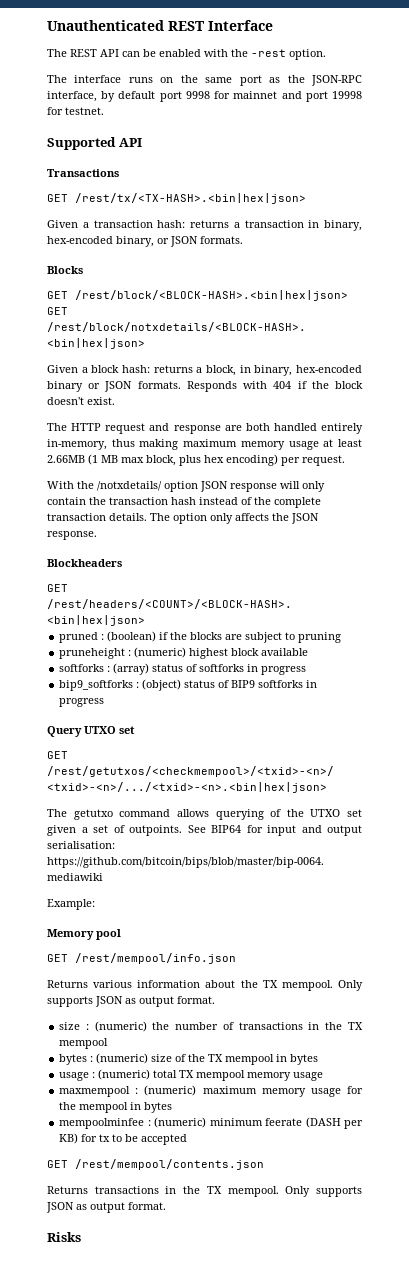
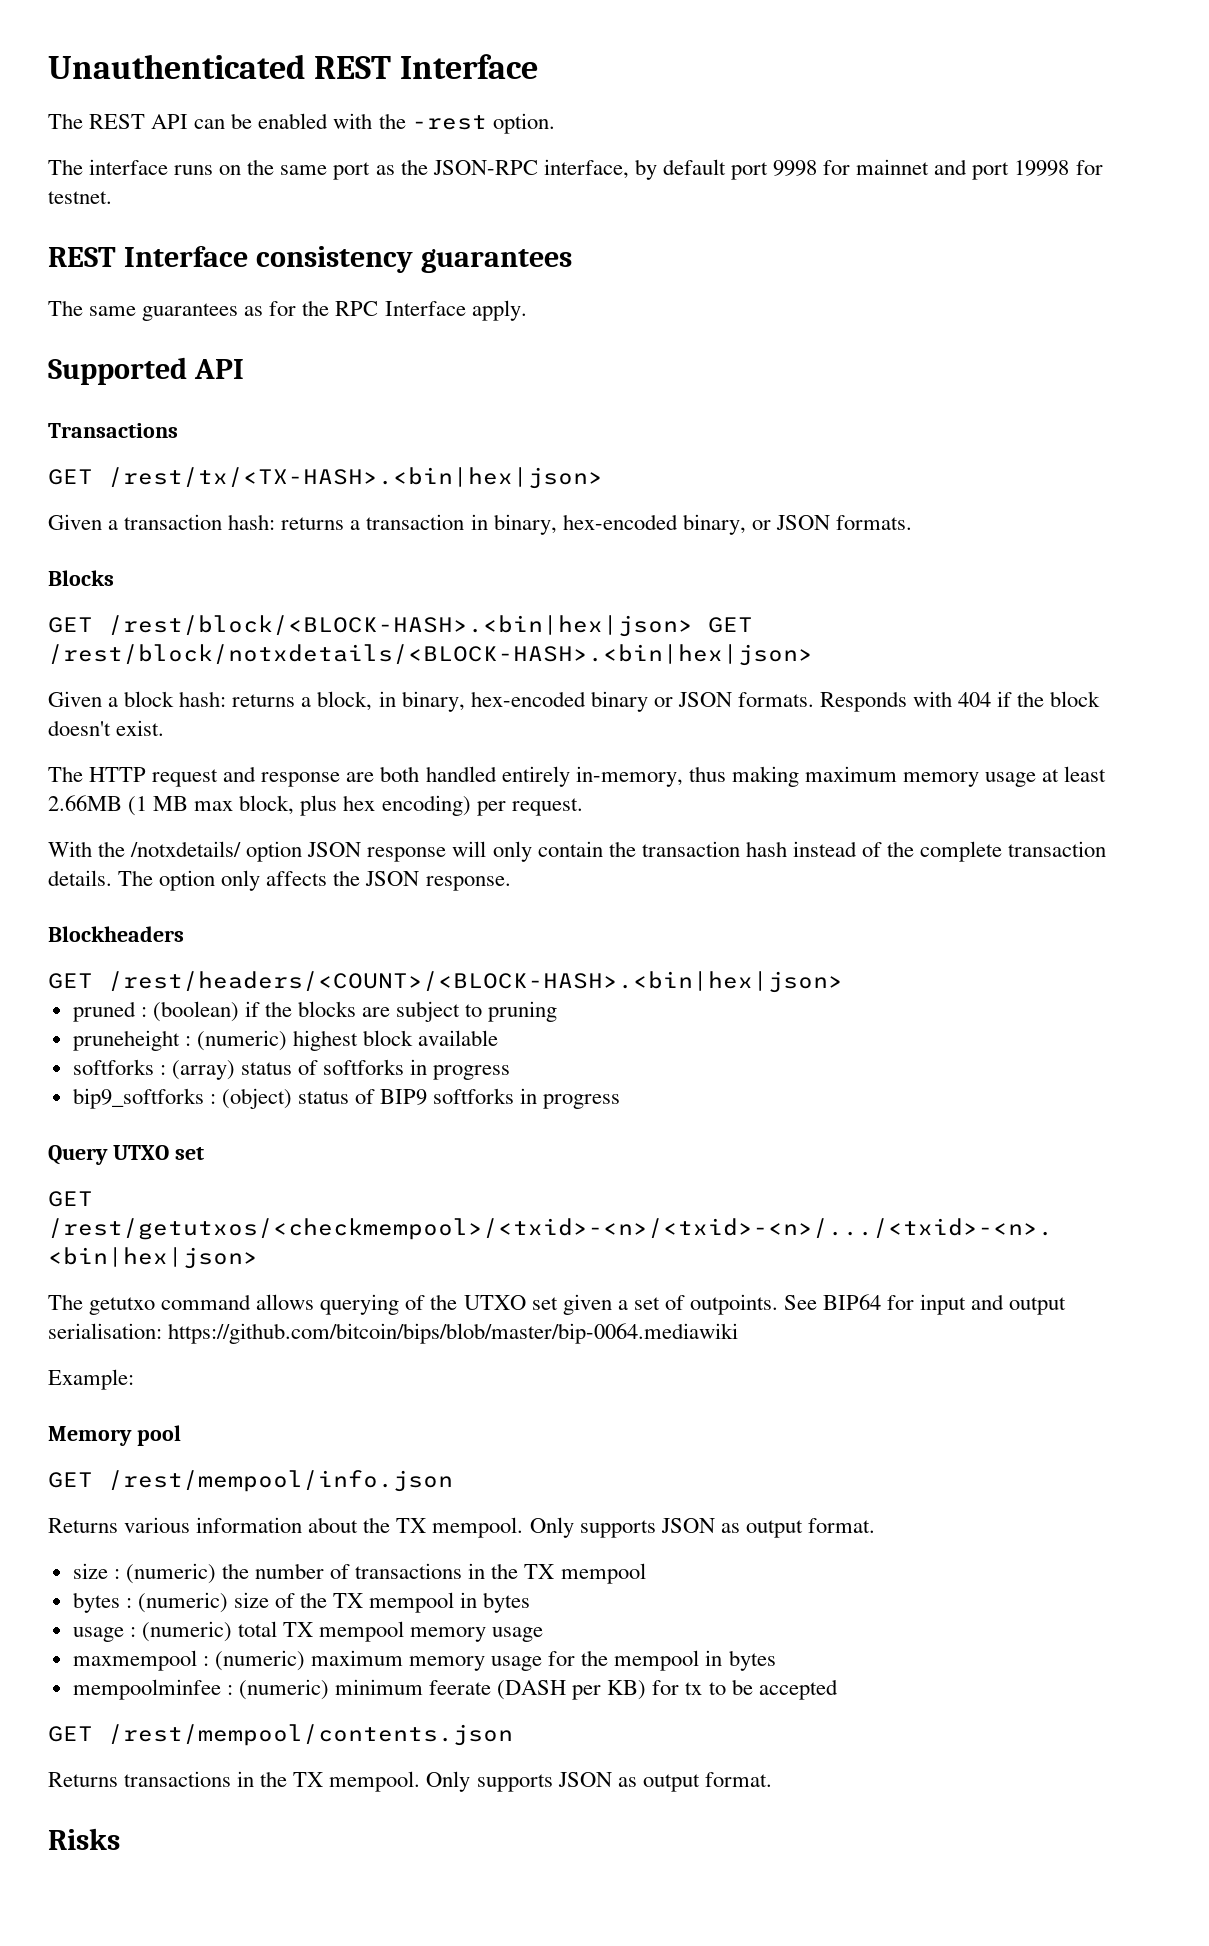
+ REST Interface consistency guarantees
+ The same guarantees as for the RPC Interface apply.

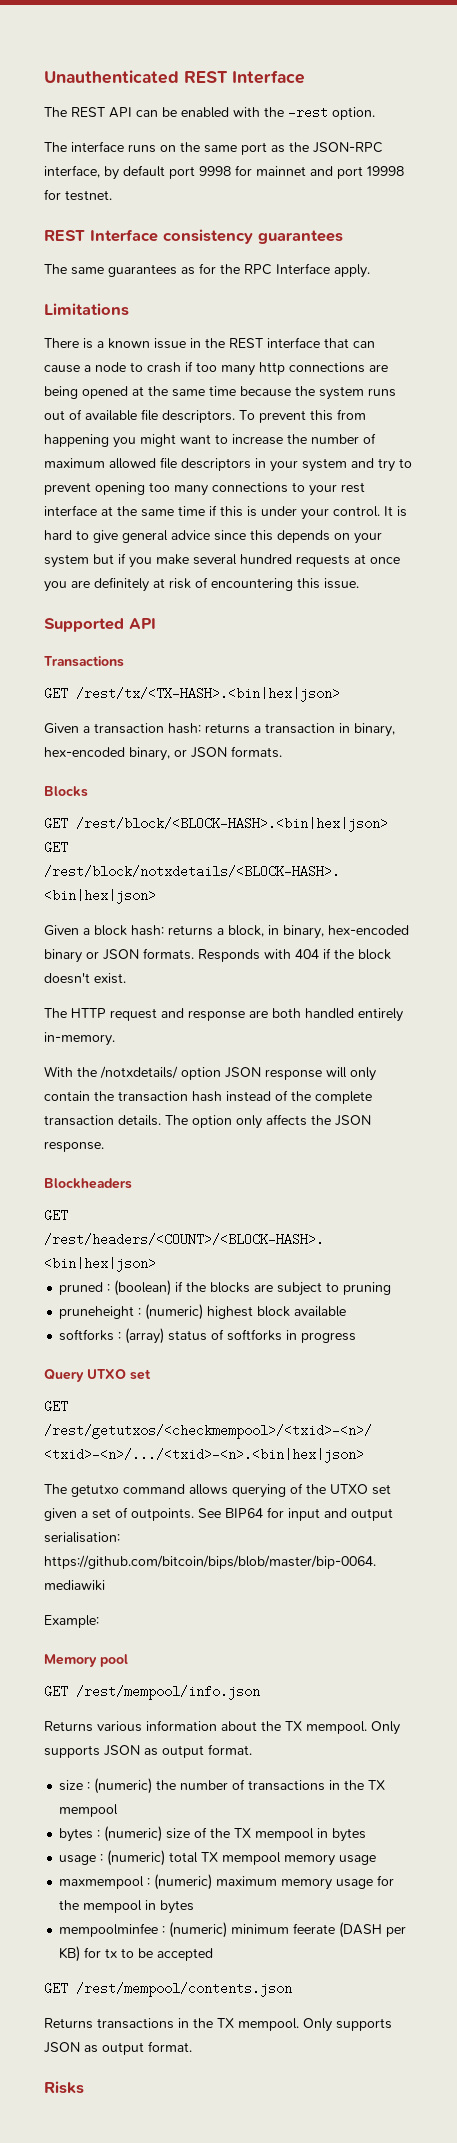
+ Limitations
+ There is a known issue in the REST interface that can cause a node to crash if too many http connections are being opened at the same time because the system runs out of available file descriptors. To prevent this from happening you might want to increase the number of maximum allowed file descriptors in your system and try to prevent opening too many connections to your rest interface at the same time if this is under your control. It is hard to give general advice since this depends on your system but if you make several hundred requests at once you are definitely at risk of encountering this issue.
- The HTTP request and response are both handled entirely in-memory, thus making maximum memory usage at least 2.66MB (1 MB max block, plus hex encoding) per request.
+ The HTTP request and response are both handled entirely in-memory.
- bip9_softforks : (object) status of BIP9 softforks in progress

